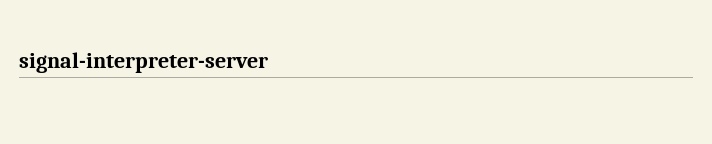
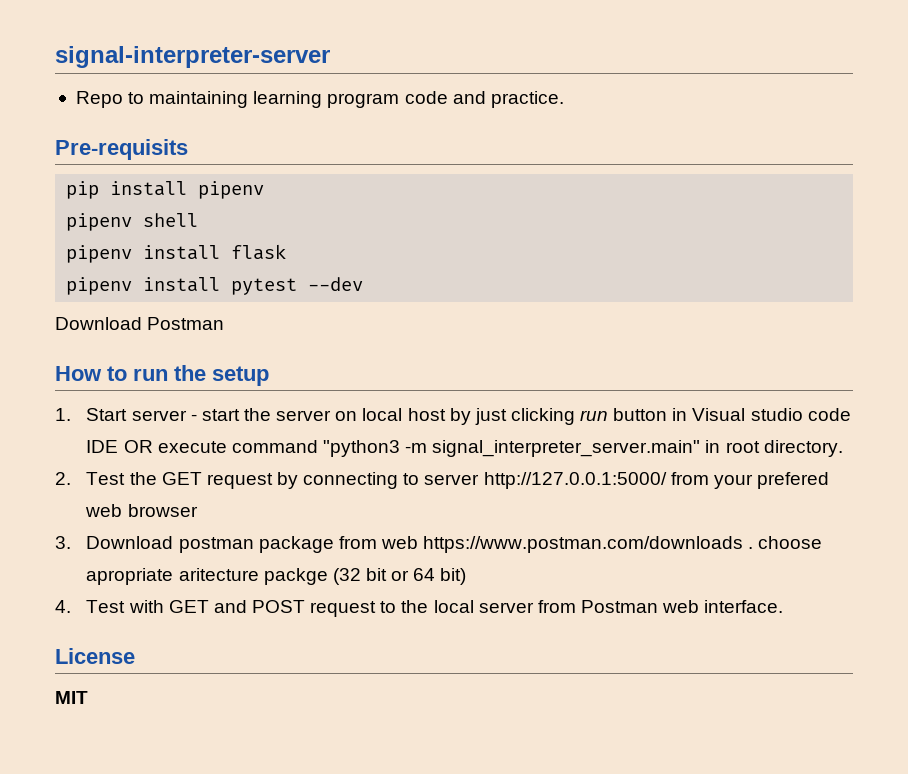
+ Repo to maintaining learning program code and practice.
+ Pre-requisits
+ pip install pipenv
+ pipenv shell
+ pipenv install flask
+ pipenv install pytest --dev
+ Download Postman
+ How to run the setup
+ 1. Start server - start the server on local host by just clicking run button in Visual studio code IDE OR execute command "python3 -m signal_interpreter_server.main" in root directory.
+ 2. Test the GET request by connecting to server http://127.0.0.1:5000/ from your prefered web browser
+ 3. Download postman package from web https://www.postman.com/downloads . choose apropriate aritecture packge (32 bit or 64 bit)
+ 4. Test with GET and POST request to the local server from Postman web interface.
+ License
+ MIT

